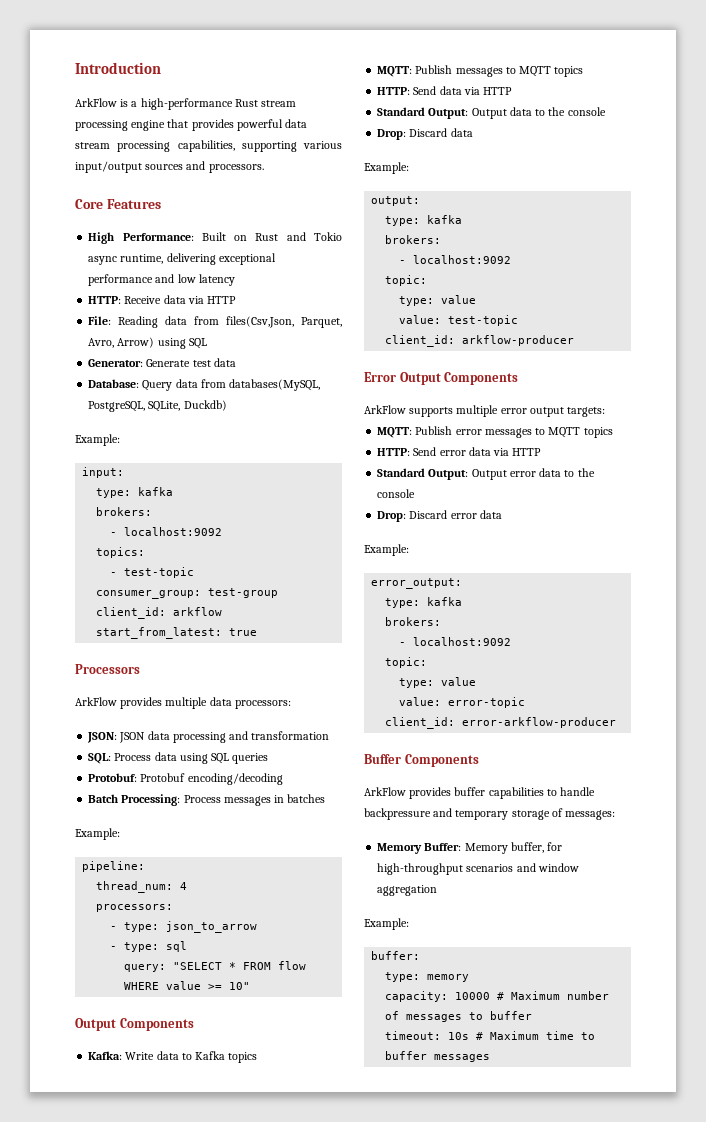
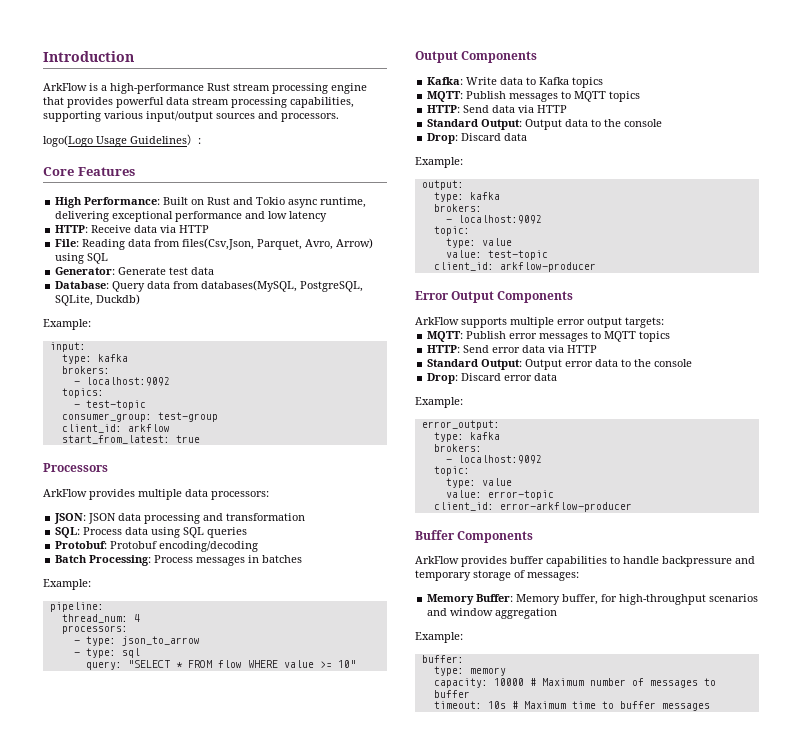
+ logo(Logo Usage Guidelines）:

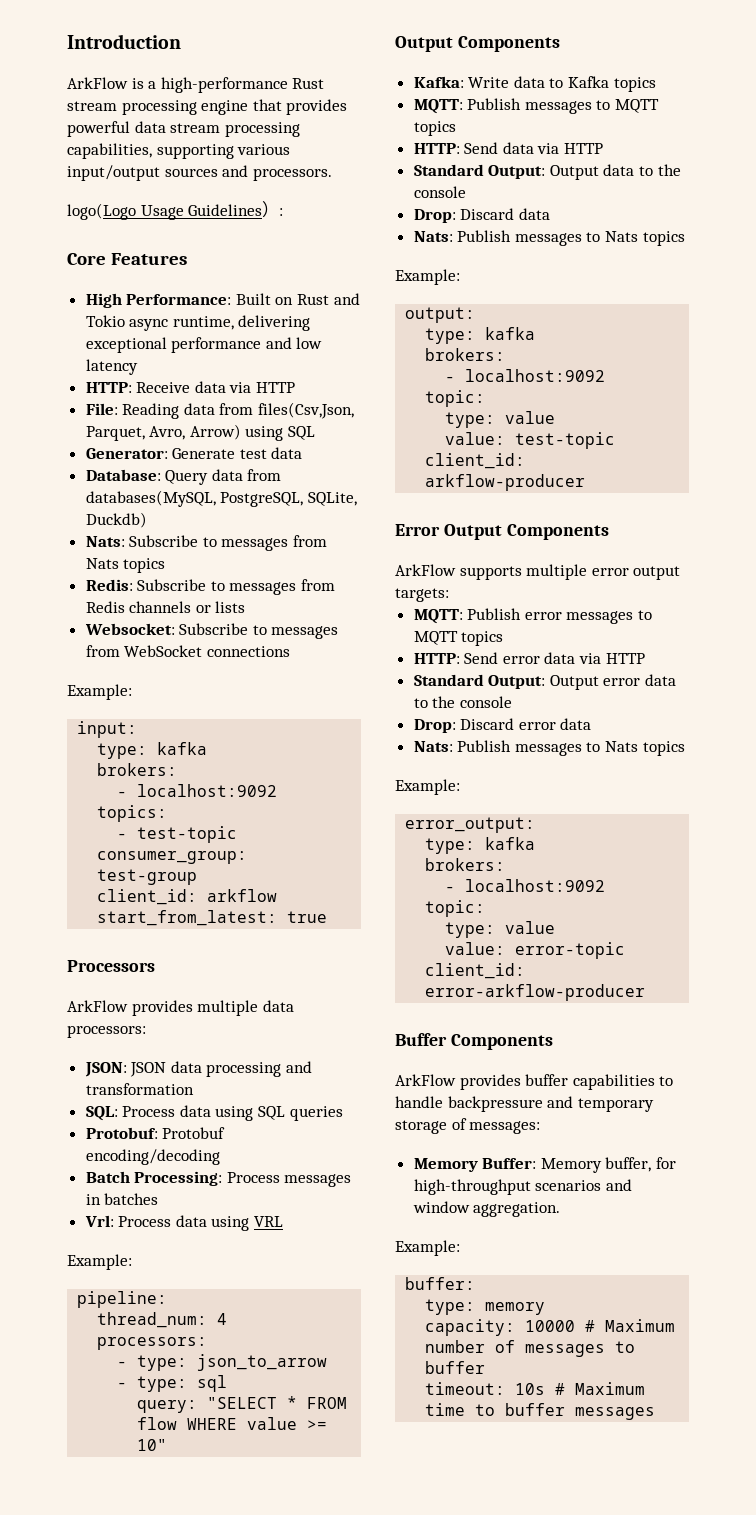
+ Nats: Subscribe to messages from Nats topics
+ Redis: Subscribe to messages from Redis channels or lists
+ Websocket: Subscribe to messages from WebSocket connections
+ Vrl: Process data using VRL
  Drop: Discard data
+ Nats: Publish messages to Nats topics
  Drop: Discard error data
+ Nats: Publish messages to Nats topics
- Memory Buffer: Memory buffer, for high-throughput scenarios and window aggregation
+ Memory Buffer: Memory buffer, for high-throughput scenarios and window aggregation.

